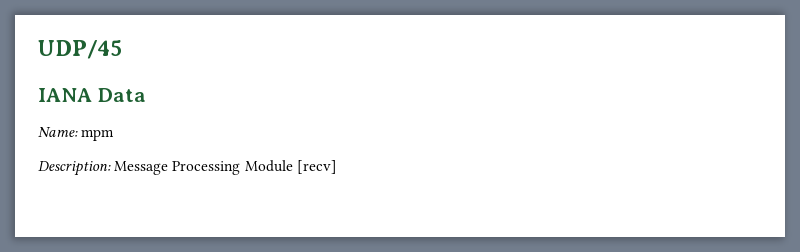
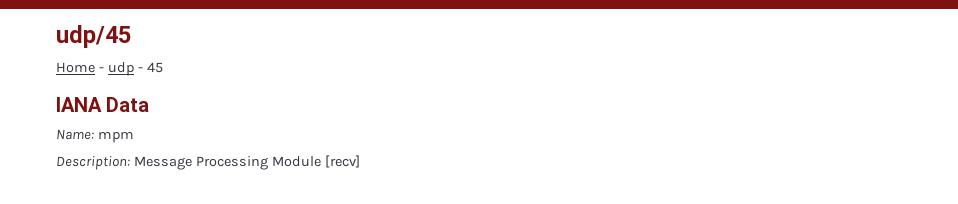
- UDP/45
+ udp/45
+ Home - udp - 45

